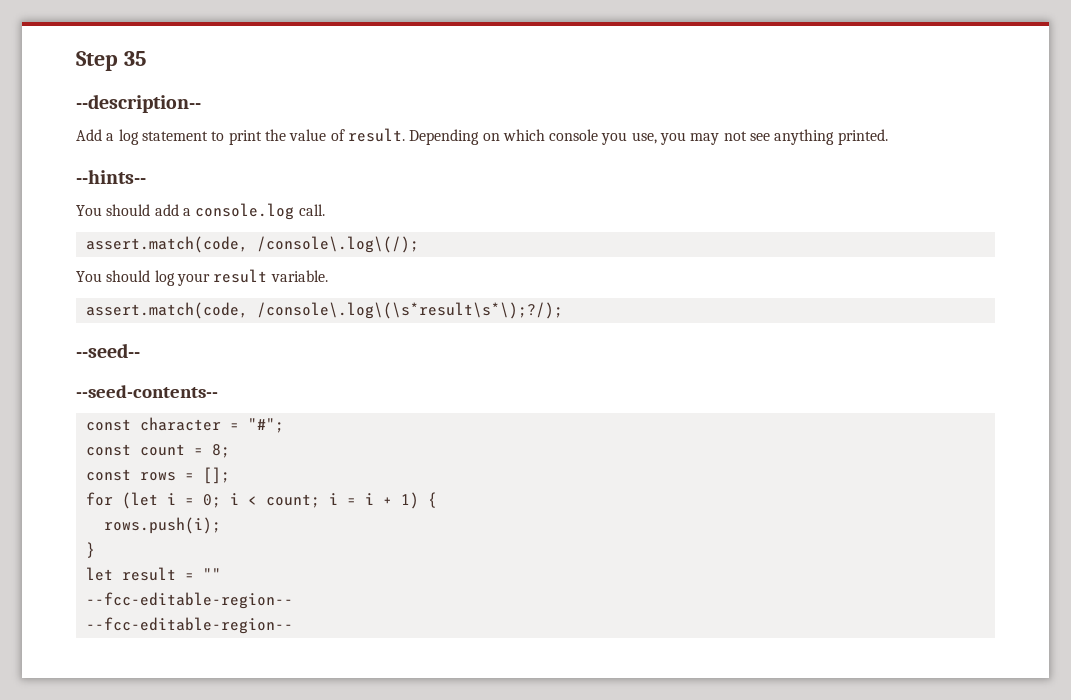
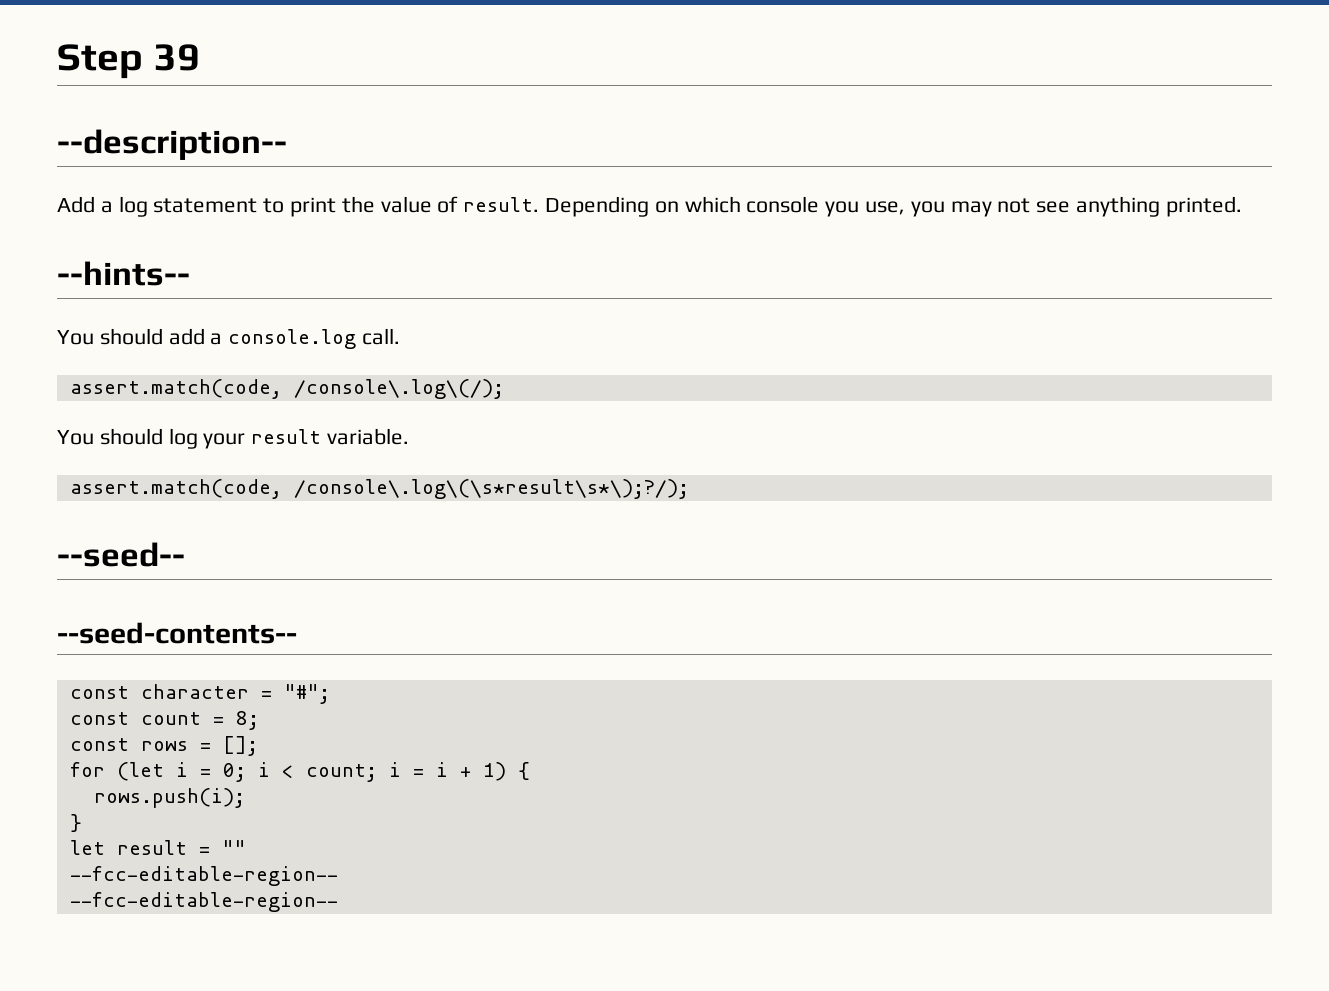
- Step 35
+ Step 39

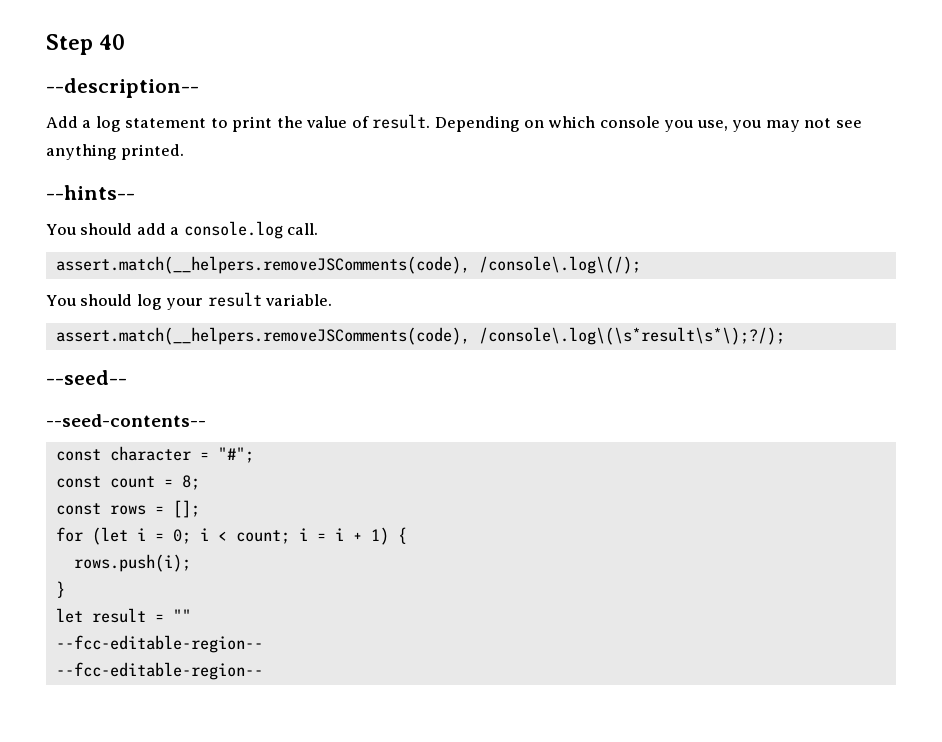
- Step 39
+ Step 40
- assert.match(code, /console\.log\(/);
+ assert.match(__helpers.removeJSComments(code), /console\.log\(/);
- assert.match(code, /console\.log\(\s*result\s*\);?/);
+ assert.match(__helpers.removeJSComments(code), /console\.log\(\s*result\s*\);?/);

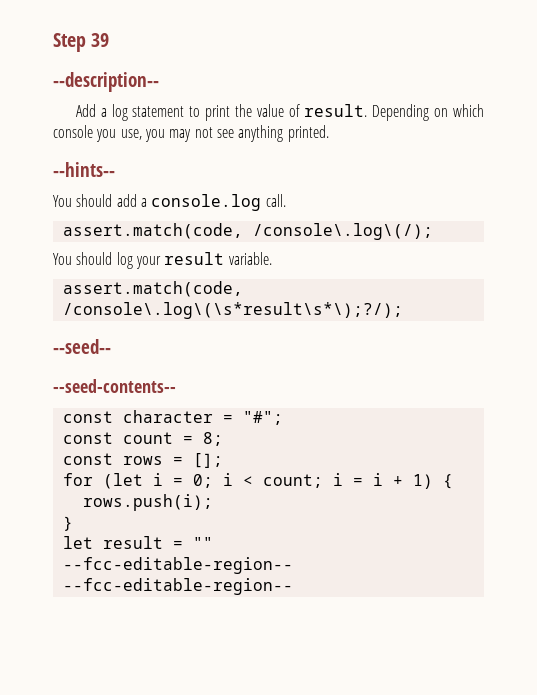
- Step 40
+ Step 39
- assert.match(__helpers.removeJSComments(code), /console\.log\(/);
+ assert.match(code, /console\.log\(/);
- assert.match(__helpers.removeJSComments(code), /console\.log\(\s*result\s*\);?/);
+ assert.match(code, /console\.log\(\s*result\s*\);?/);

